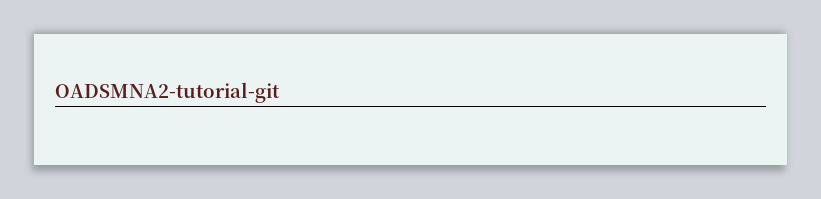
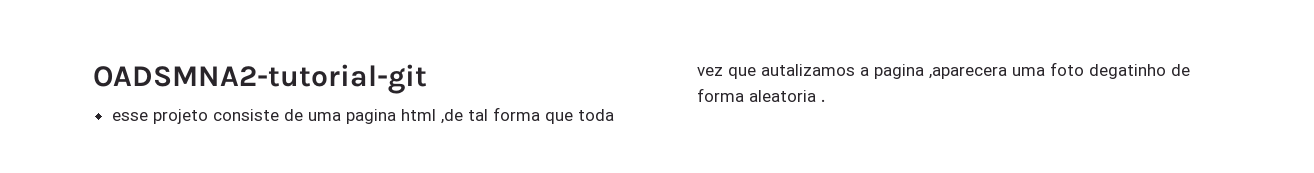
+ esse projeto consiste de uma pagina html ,de tal forma que toda vez que autalizamos a pagina ,aparecera uma foto degatinho de forma aleatoria .

